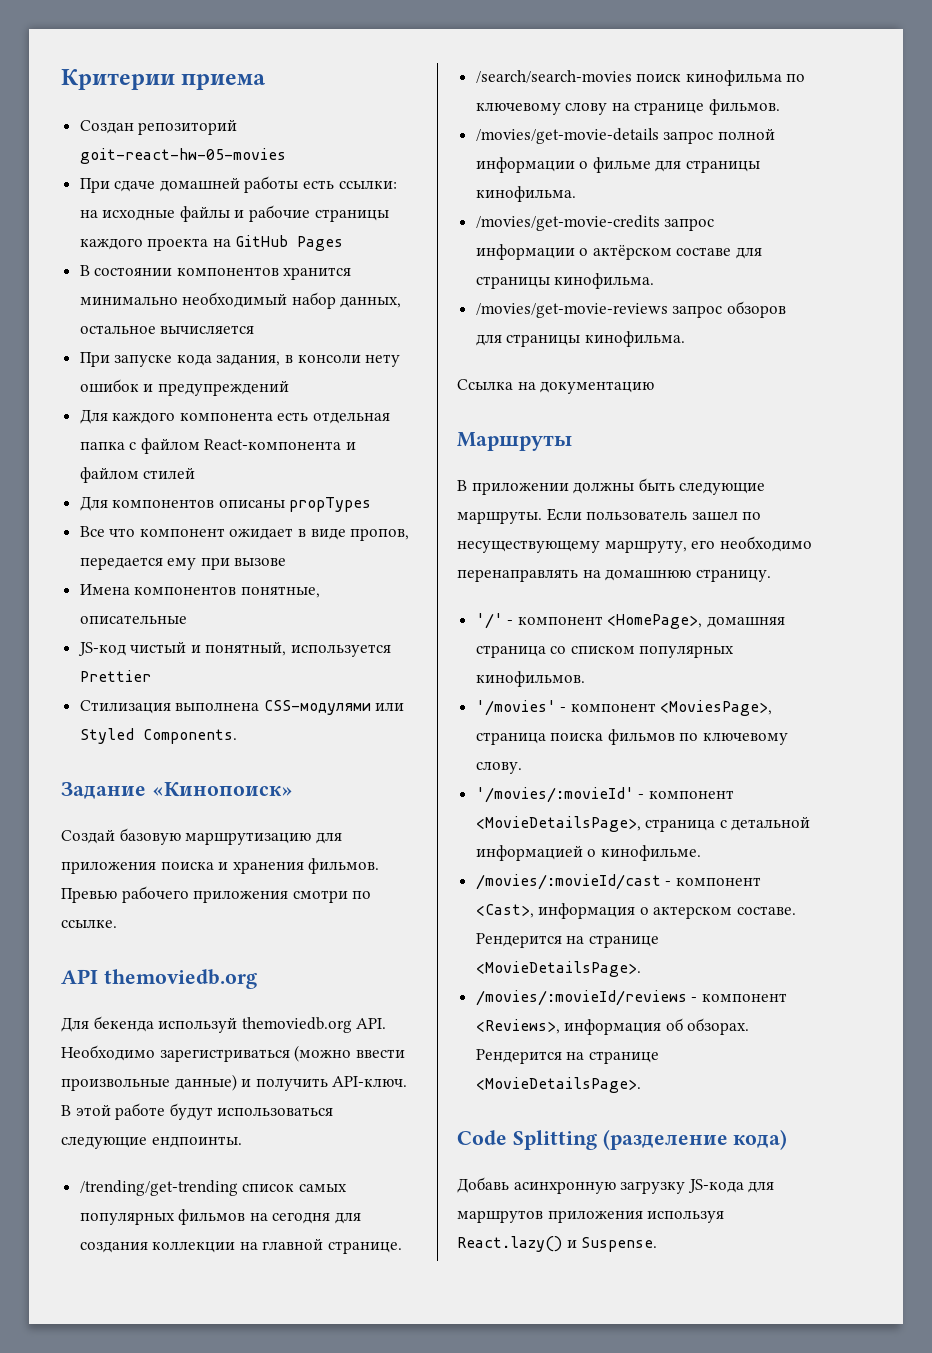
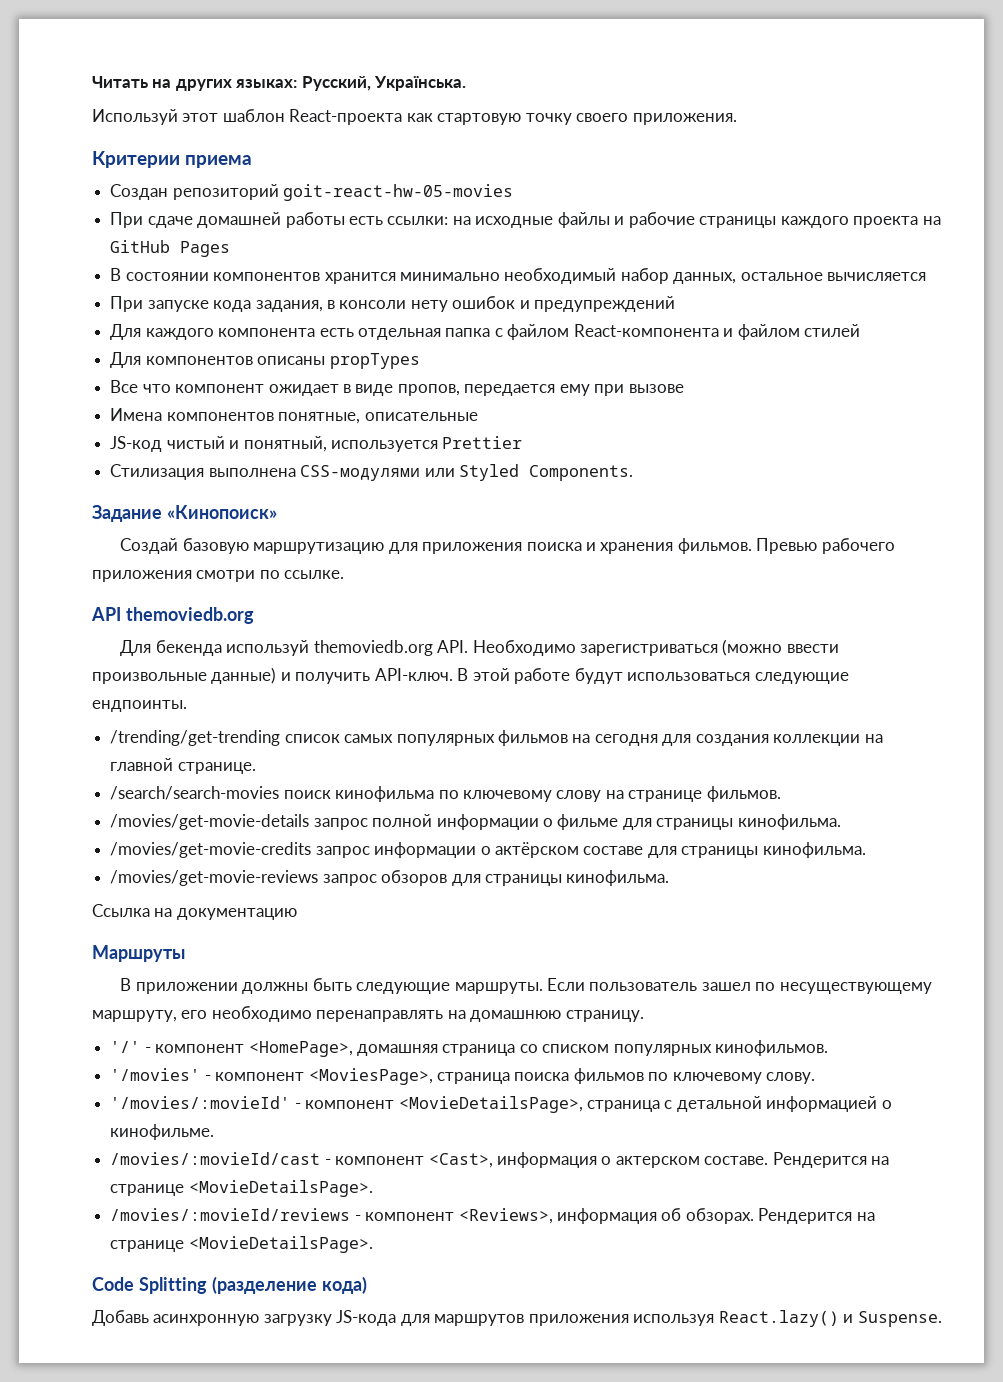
+ Читать на других языках: Русский, Українська.
+ Используй этот шаблон React-проекта как стартовую точку своего приложения.

